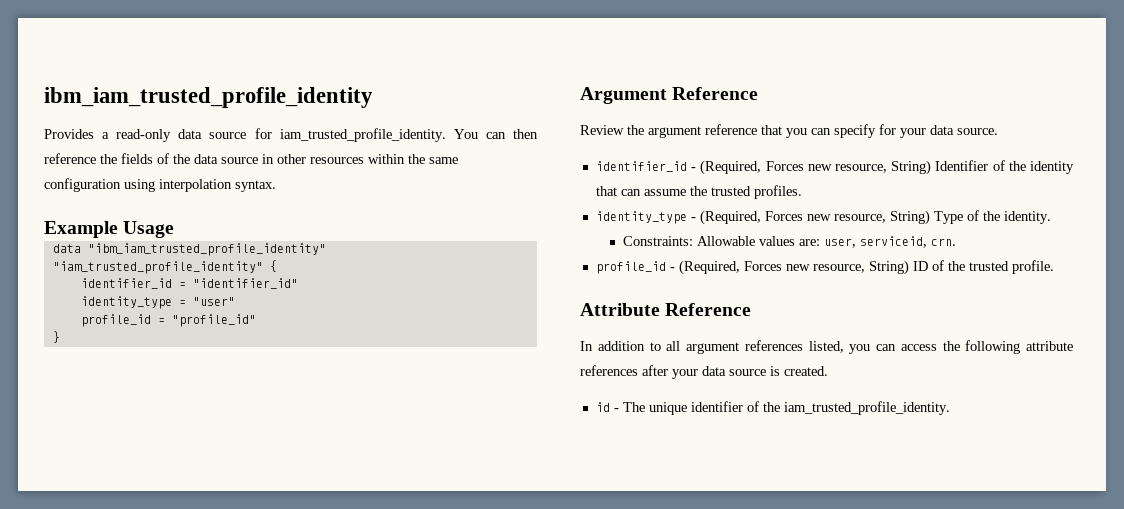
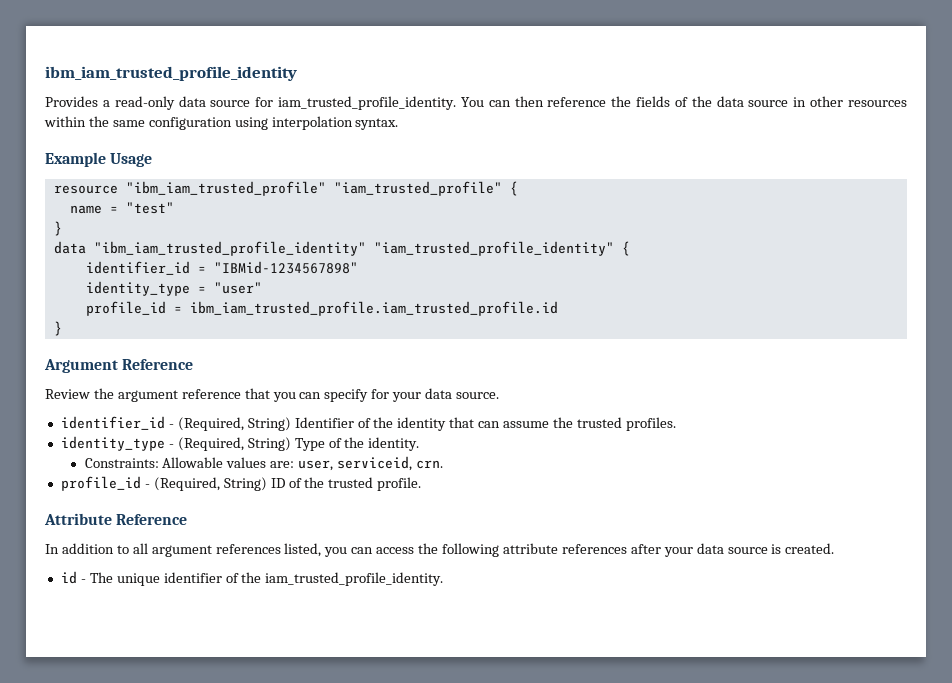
+ resource "ibm_iam_trusted_profile" "iam_trusted_profile" {
+ name = "test"
+ }
- identifier_id = "identifier_id"
+ identifier_id = "IBMid-1234567898"
- profile_id = "profile_id"
+ profile_id = ibm_iam_trusted_profile.iam_trusted_profile.id
- identifier_id - (Required, Forces new resource, String) Identifier of the identity that can assume the trusted profiles.
+ identifier_id - (Required, String) Identifier of the identity that can assume the trusted profiles.
- identity_type - (Required, Forces new resource, String) Type of the identity.
+ identity_type - (Required, String) Type of the identity.
- profile_id - (Required, Forces new resource, String) ID of the trusted profile.
+ profile_id - (Required, String) ID of the trusted profile.

